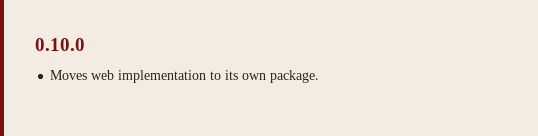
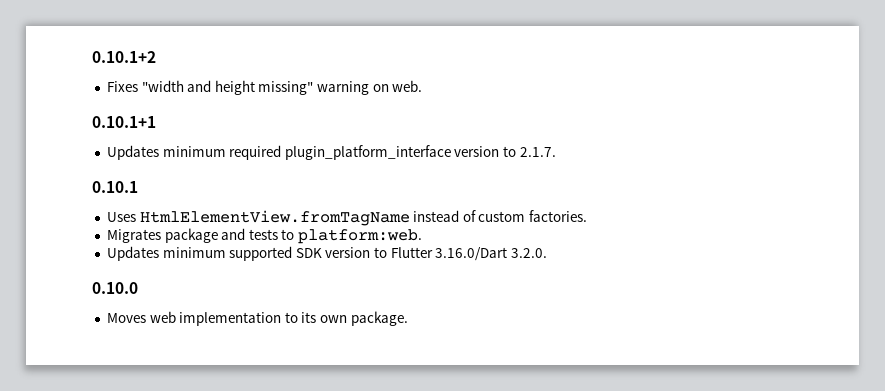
+ 0.10.1+2
+ Fixes "width and height missing" warning on web.
+ 0.10.1+1
+ Updates minimum required plugin_platform_interface version to 2.1.7.
+ 0.10.1
+ Uses HtmlElementView.fromTagName instead of custom factories.
+ Migrates package and tests to platform:web.
+ Updates minimum supported SDK version to Flutter 3.16.0/Dart 3.2.0.

